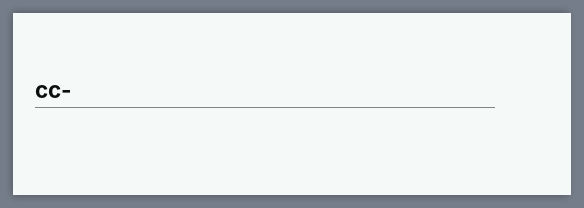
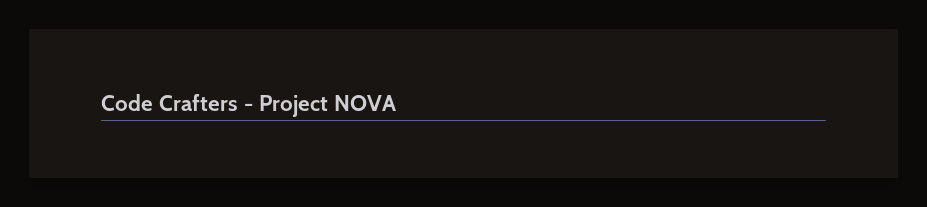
- cc-
+ Code Crafters - Project NOVA

